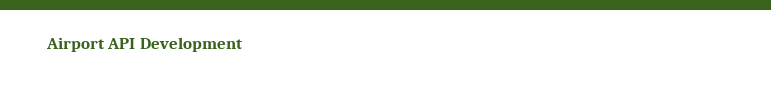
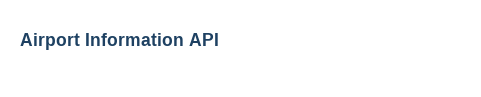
- Airport API Development
+ Airport Information API

